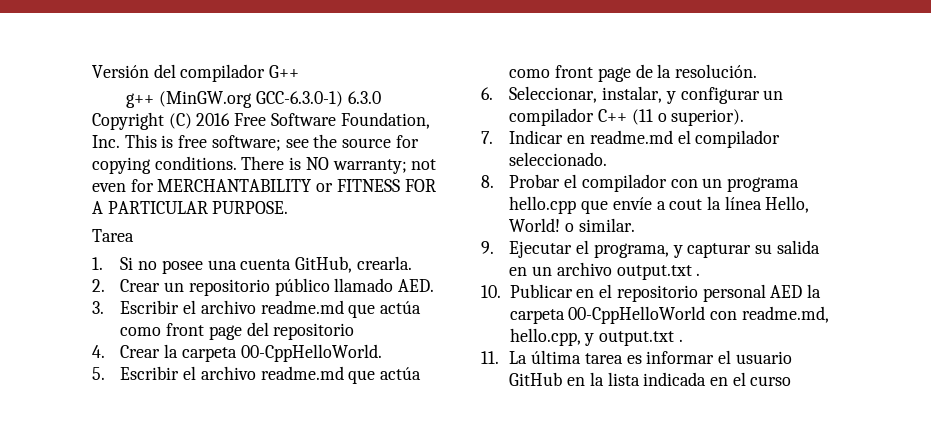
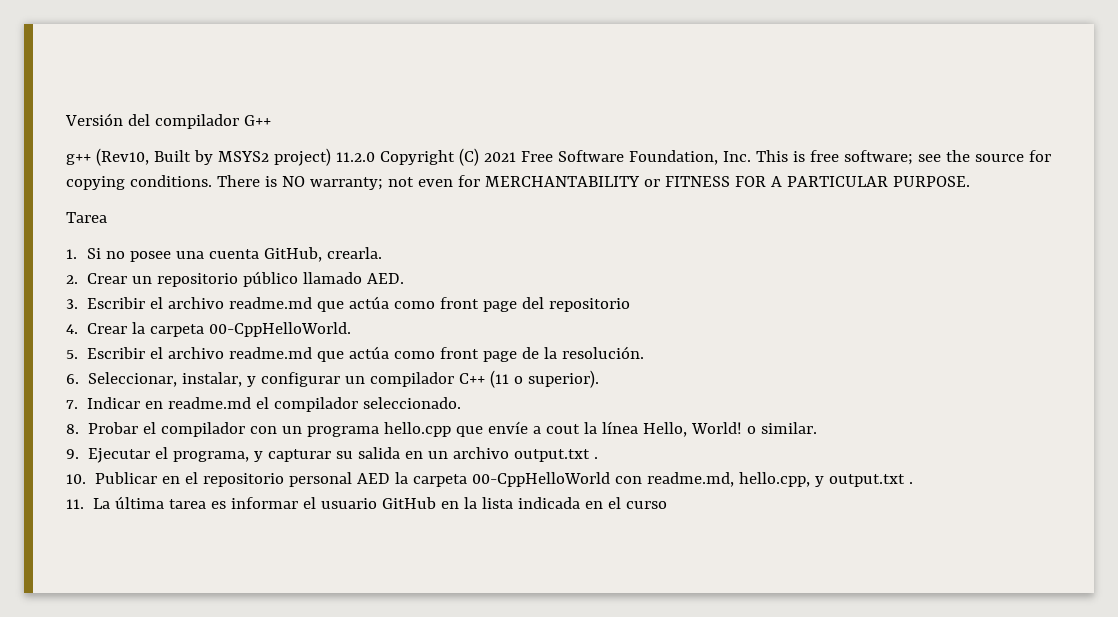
- g++ (MinGW.org GCC-6.3.0-1) 6.3.0 Copyright (C) 2016 Free Software Foundation, Inc. This is free software; see the source for copying conditions.
+ g++ (Rev10, Built by MSYS2 project) 11.2.0 Copyright (C) 2021 Free Software Foundation, Inc. This is free software; see the source for copying conditions.

